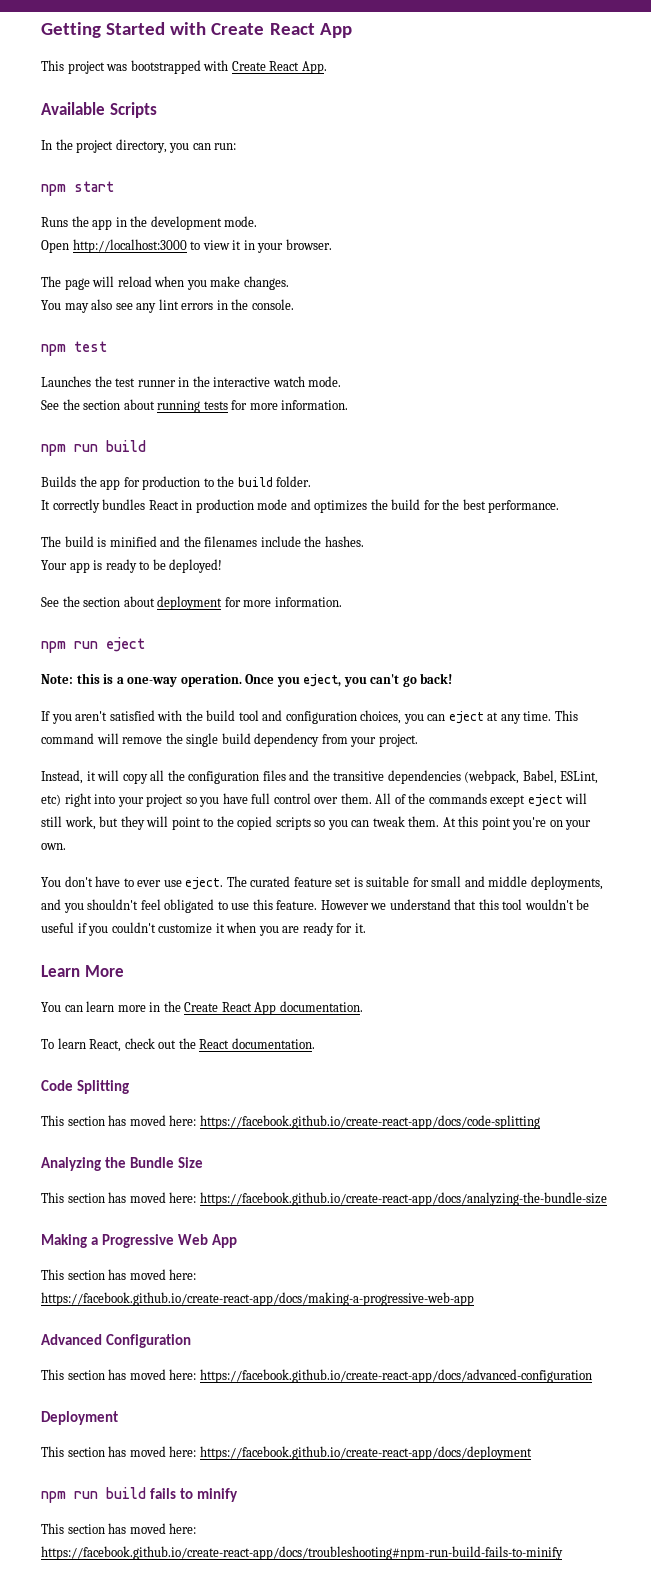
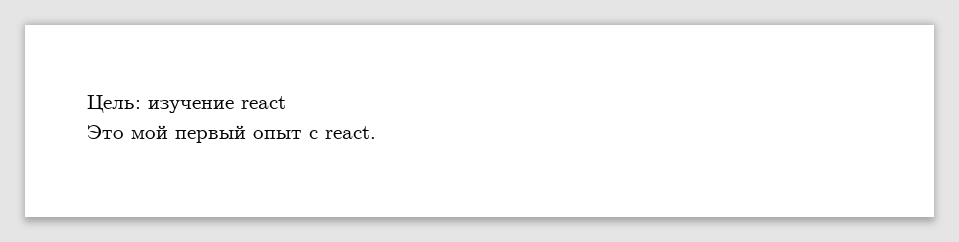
- Getting Started with Create React App
- This project was bootstrapped with Create React App.
- Available Scripts
- In the project directory, you can run:
- npm start
- Runs the app in the development mode.
- Open http://localhost:3000 to view it in your browser.
- The page will reload when you make changes.
- You may also see any lint errors in the console.
- npm test
- Launches the test runner in the interactive watch mode.
- See the section about running tests for more information.
- npm run build
- Builds the app for production to the build folder.
- It correctly bundles React in production mode and optimizes the build for the best performance.
- The build is minified and the filenames include the hashes.
- Your app is ready to be deployed!
- See the section about deployment for more information.
- npm run eject
- Note: this is a one-way operation. Once you eject, you can't go back!
- If you aren't satisfied with the build tool and configuration choices, you can eject at any time. This command will remove the single build dependency from your project.
- Instead, it will copy all the configuration files and the transitive dependencies (webpack, Babel, ESLint, etc) right into your project so you have full control over them. All of the commands except eject will still work, but they will point to the copied scripts so you can tweak them. At this point you're on your own.
- You don't have to ever use eject. The curated feature set is suitable for small and middle deployments, and you shouldn't feel obligated to use this feature. However we understand that this tool wouldn't be useful if you couldn't customize it when you are ready for it.
- Learn More
- You can learn more in the Create React App documentation.
- To learn React, check out the React documentation.
- Code Splitting
- This section has moved here: https://facebook.github.io/create-react-app/docs/code-splitting
- Analyzing the Bundle Size
- This section has moved here: https://facebook.github.io/create-react-app/docs/analyzing-the-bundle-size
- Making a Progressive Web App
- This section has moved here: https://facebook.github.io/create-react-app/docs/making-a-progressive-web-app
- Advanced Configuration
- This section has moved here: https://facebook.github.io/create-react-app/docs/advanced-configuration
- Deployment
- This section has moved here: https://facebook.github.io/create-react-app/docs/deployment
- npm run build fails to minify
- This section has moved here: https://facebook.github.io/create-react-app/docs/troubleshooting#npm-run-build-fails-to-minify
+ Цель: изучение react
+ Это мой первый опыт с react.

